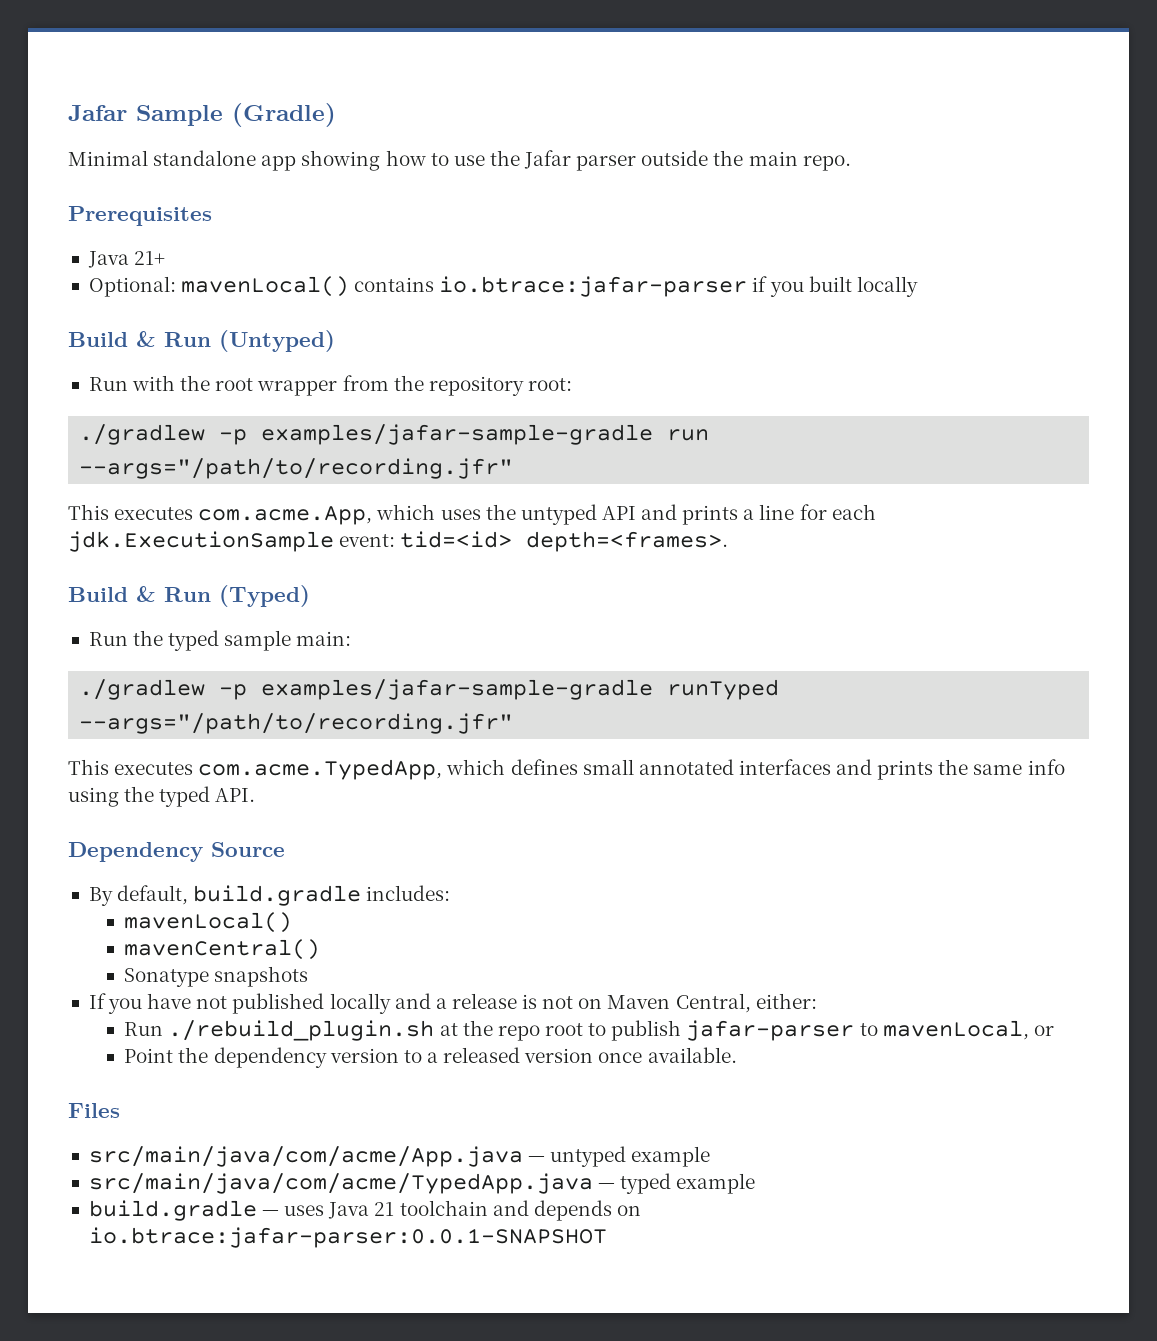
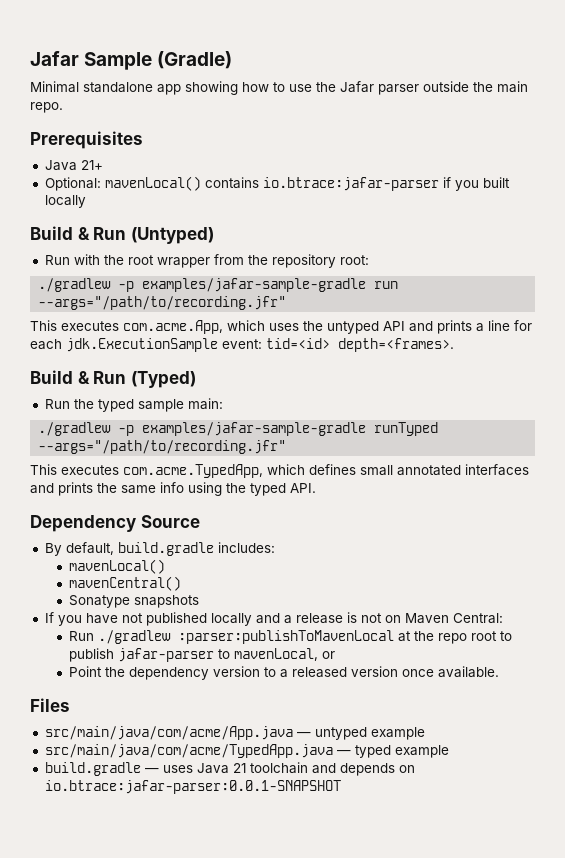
- If you have not published locally and a release is not on Maven Central, either:
- Run ./rebuild_plugin.sh at the repo root to publish jafar-parser to mavenLocal, or
+ If you have not published locally and a release is not on Maven Central:
+ Run ./gradlew :parser:publishToMavenLocal at the repo root to publish jafar-parser to mavenLocal, or

